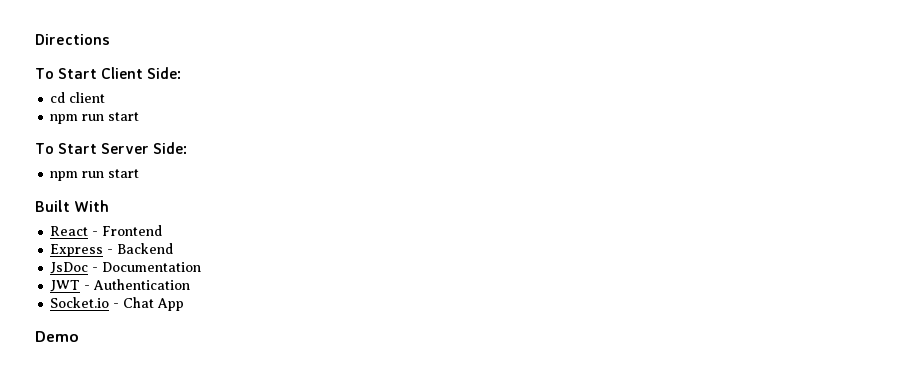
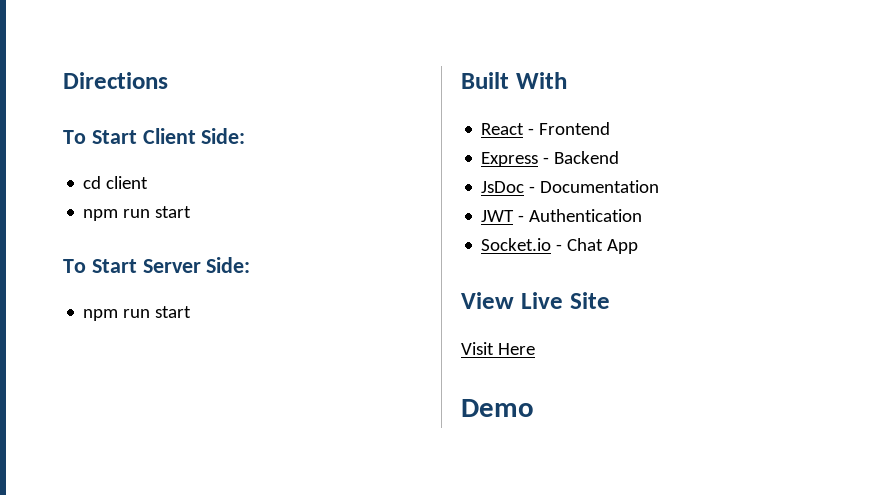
+ View Live Site
+ Visit Here

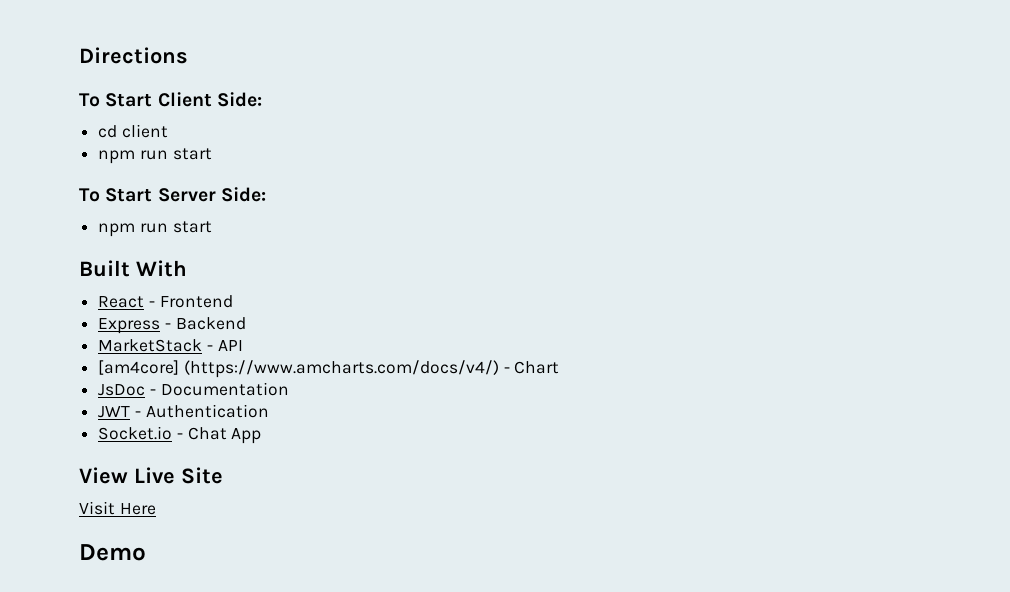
+ MarketStack - API
+ [am4core] (https://www.amcharts.com/docs/v4/) - Chart

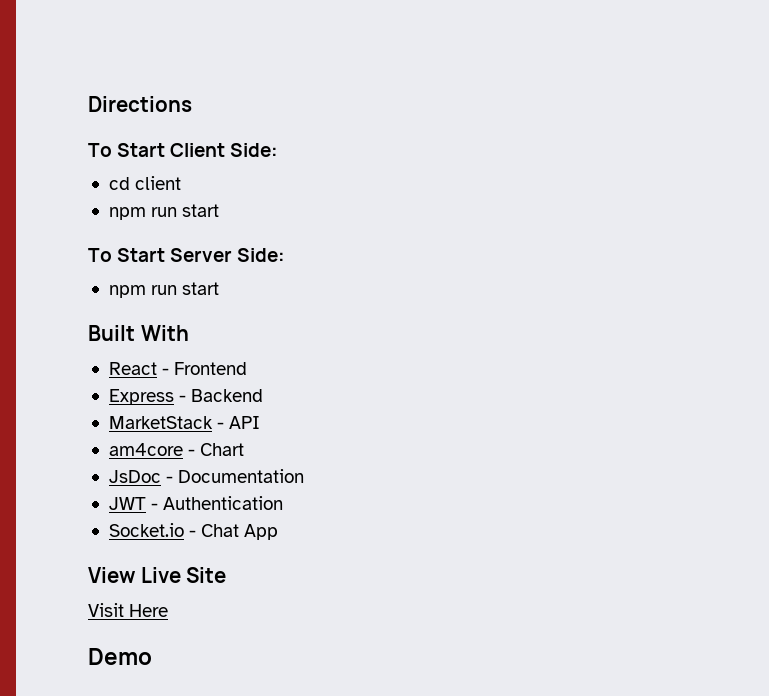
- [am4core] (https://www.amcharts.com/docs/v4/) - Chart
+ am4core - Chart

